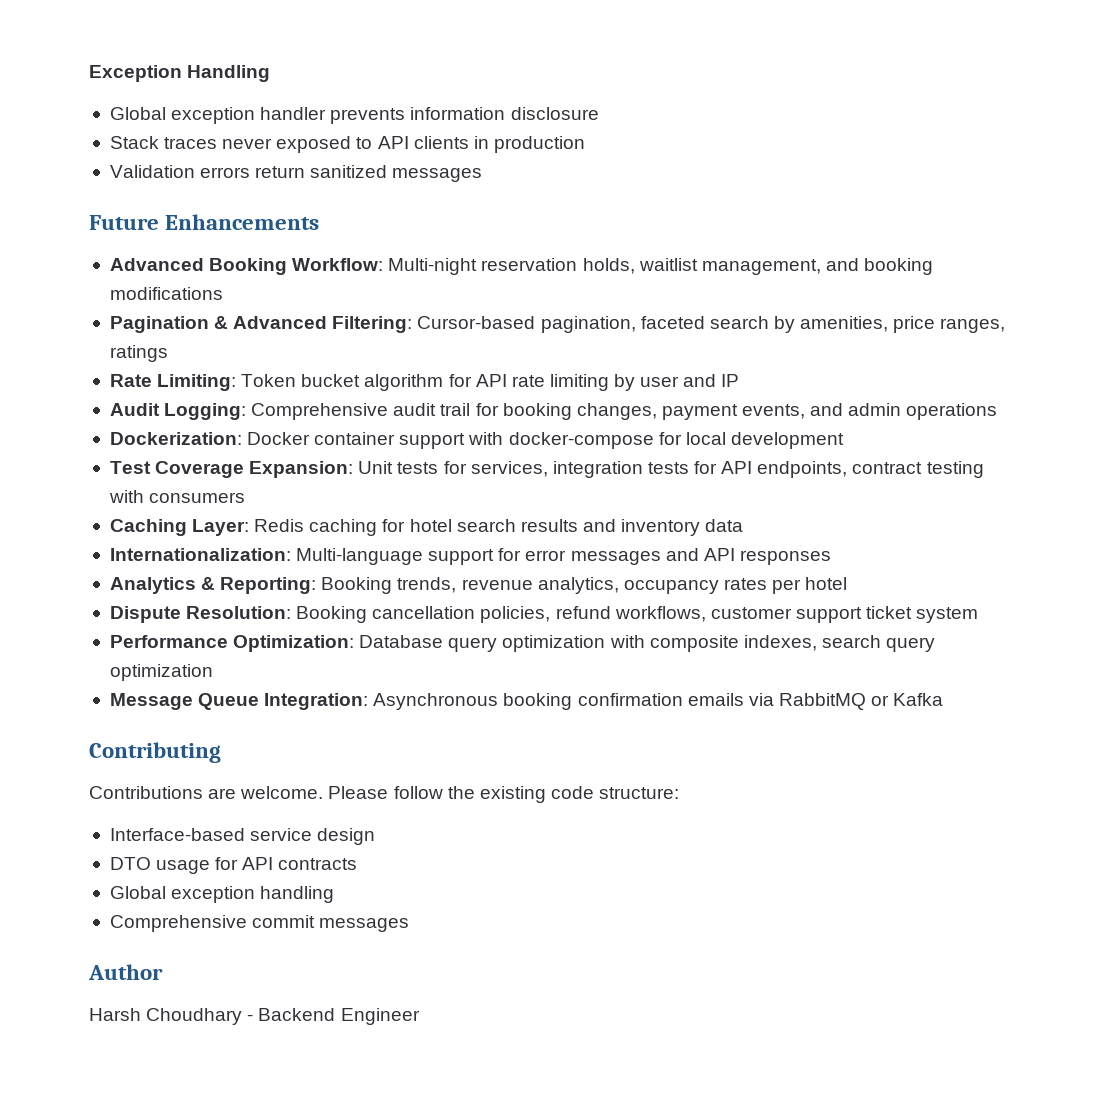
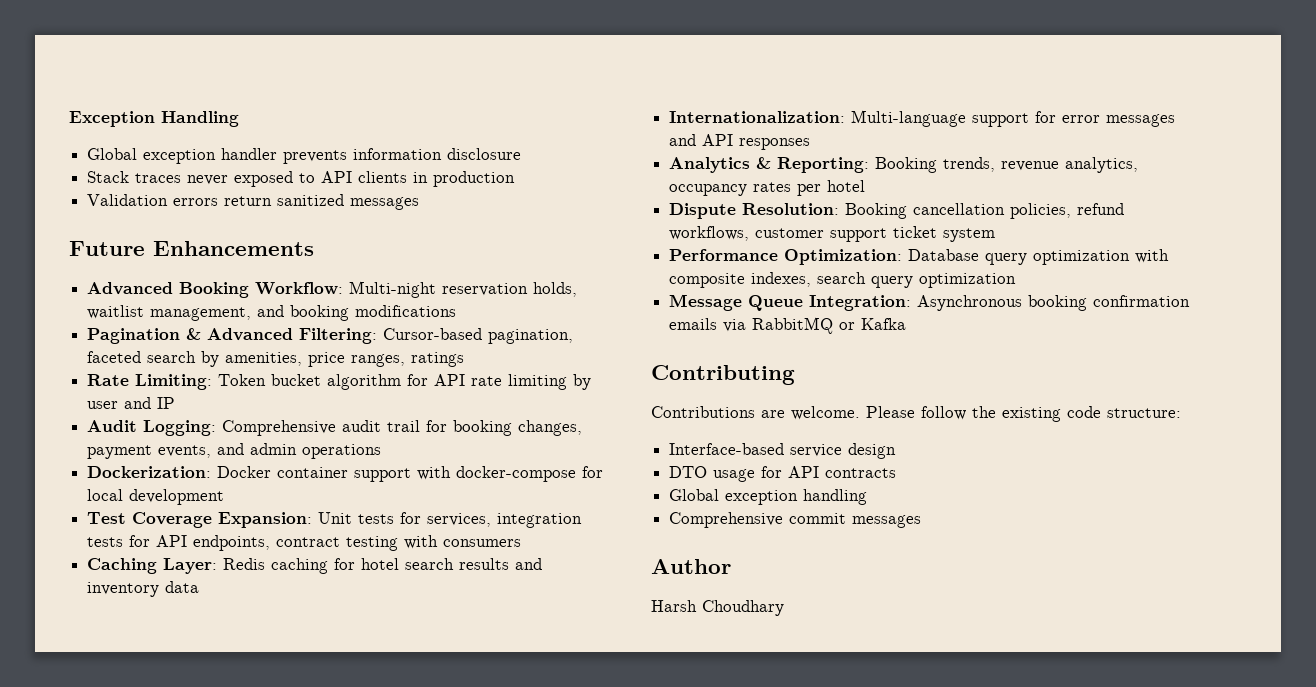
- Harsh Choudhary - Backend Engineer
+ Harsh Choudhary

